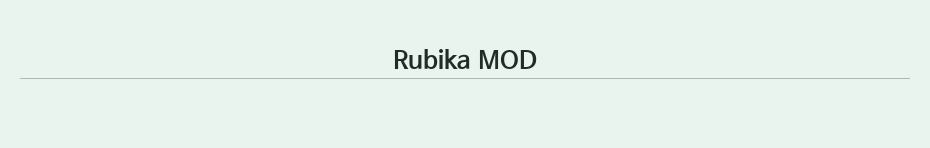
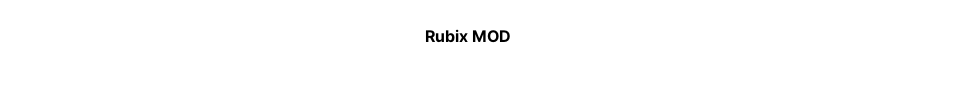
- Rubika MOD
+ Rubix MOD

